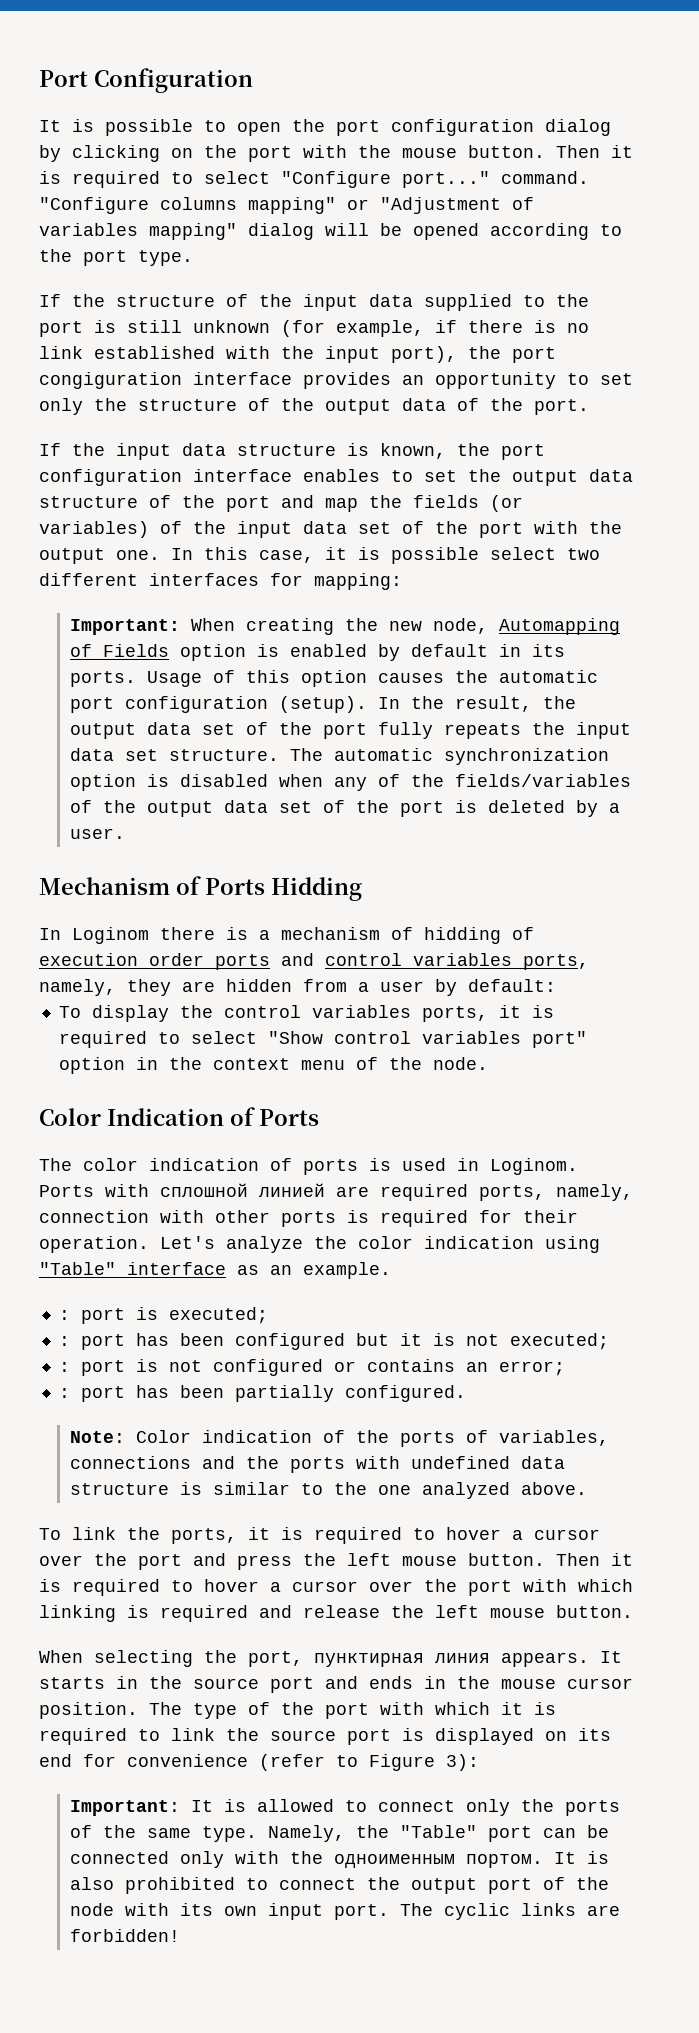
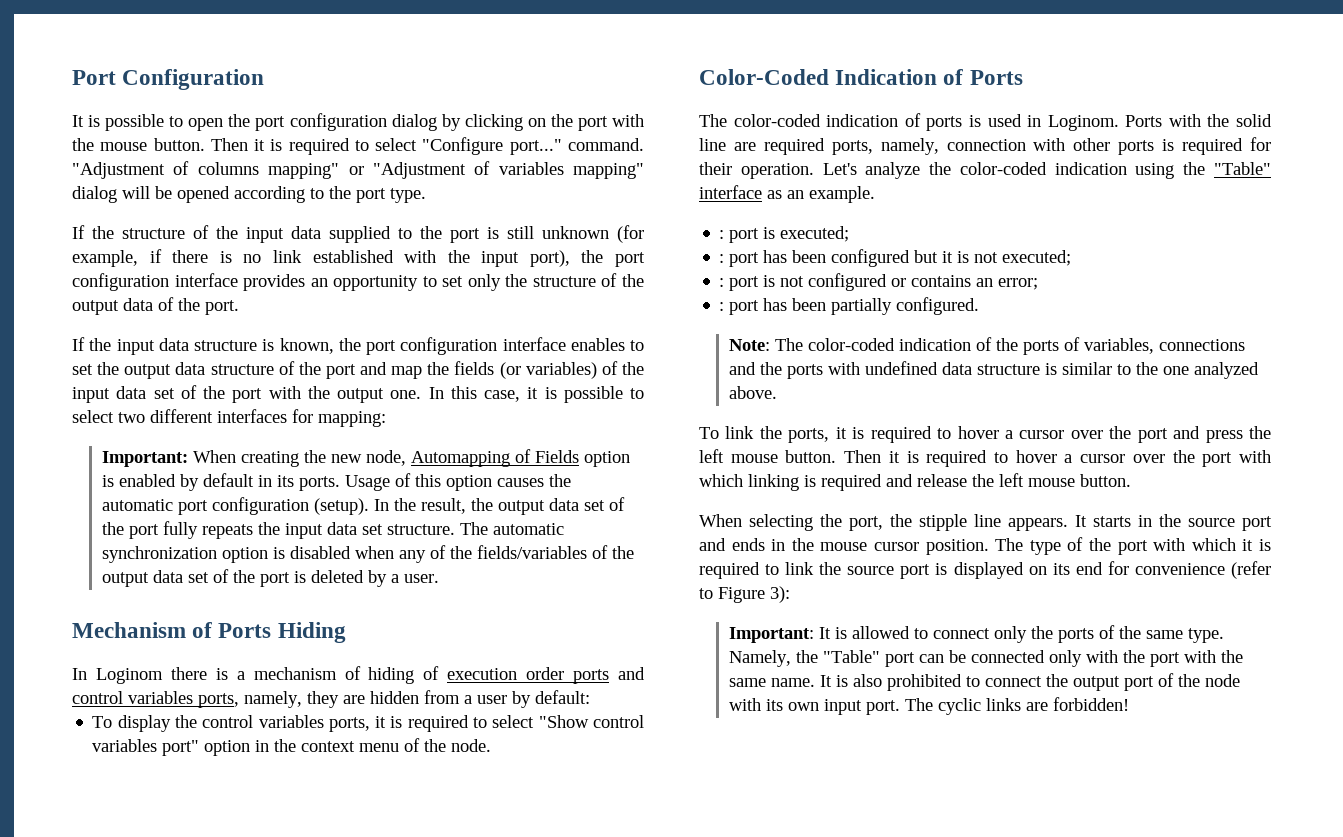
- "Configure columns mapping" or "Adjustment of variables mapping" dialog will be opened according to the port type.
+ "Adjustment of columns mapping" or "Adjustment of variables mapping" dialog will be opened according to the port type.
- If the structure of the input data supplied to the port is still unknown (for example, if there is no link established with the input port), the port congiguration interface provides an opportunity to set only the structure of the output data of the port.
+ If the structure of the input data supplied to the port is still unknown (for example, if there is no link established with the input port), the port configuration interface provides an opportunity to set only the structure of the output data of the port.
- In this case, it is possible select two different interfaces for mapping:
+ In this case, it is possible to select two different interfaces for mapping:
- Mechanism of Ports Hidding
+ Mechanism of Ports Hiding
- In Loginom there is a mechanism of hidding of execution order ports and control variables ports, namely, they are hidden from a user by default:
+ In Loginom there is a mechanism of hiding of execution order ports and control variables ports, namely, they are hidden from a user by default:
- Color Indication of Ports
+ Color-Coded Indication of Ports
- The color indication of ports is used in Loginom.
+ The color-coded indication of ports is used in Loginom.
- Ports with сплошной линией are required ports, namely, connection with other ports is required for their operation.
+ Ports with the solid line are required ports, namely, connection with other ports is required for their operation.
- Let's analyze the color indication using "Table" interface as an example.
+ Let's analyze the color-coded indication using the "Table" interface as an example.
- Note: Color indication of the ports of variables, connections and the ports with undefined data structure is similar to the one analyzed above.
+ Note: The color-coded indication of the ports of variables, connections and the ports with undefined data structure is similar to the one analyzed above.
- When selecting the port, пунктирная линия appears.
+ When selecting the port, the stipple line appears.
- Namely, the "Table" port can be connected only with the одноименным портом.
+ Namely, the "Table" port can be connected only with the port with the same name.

